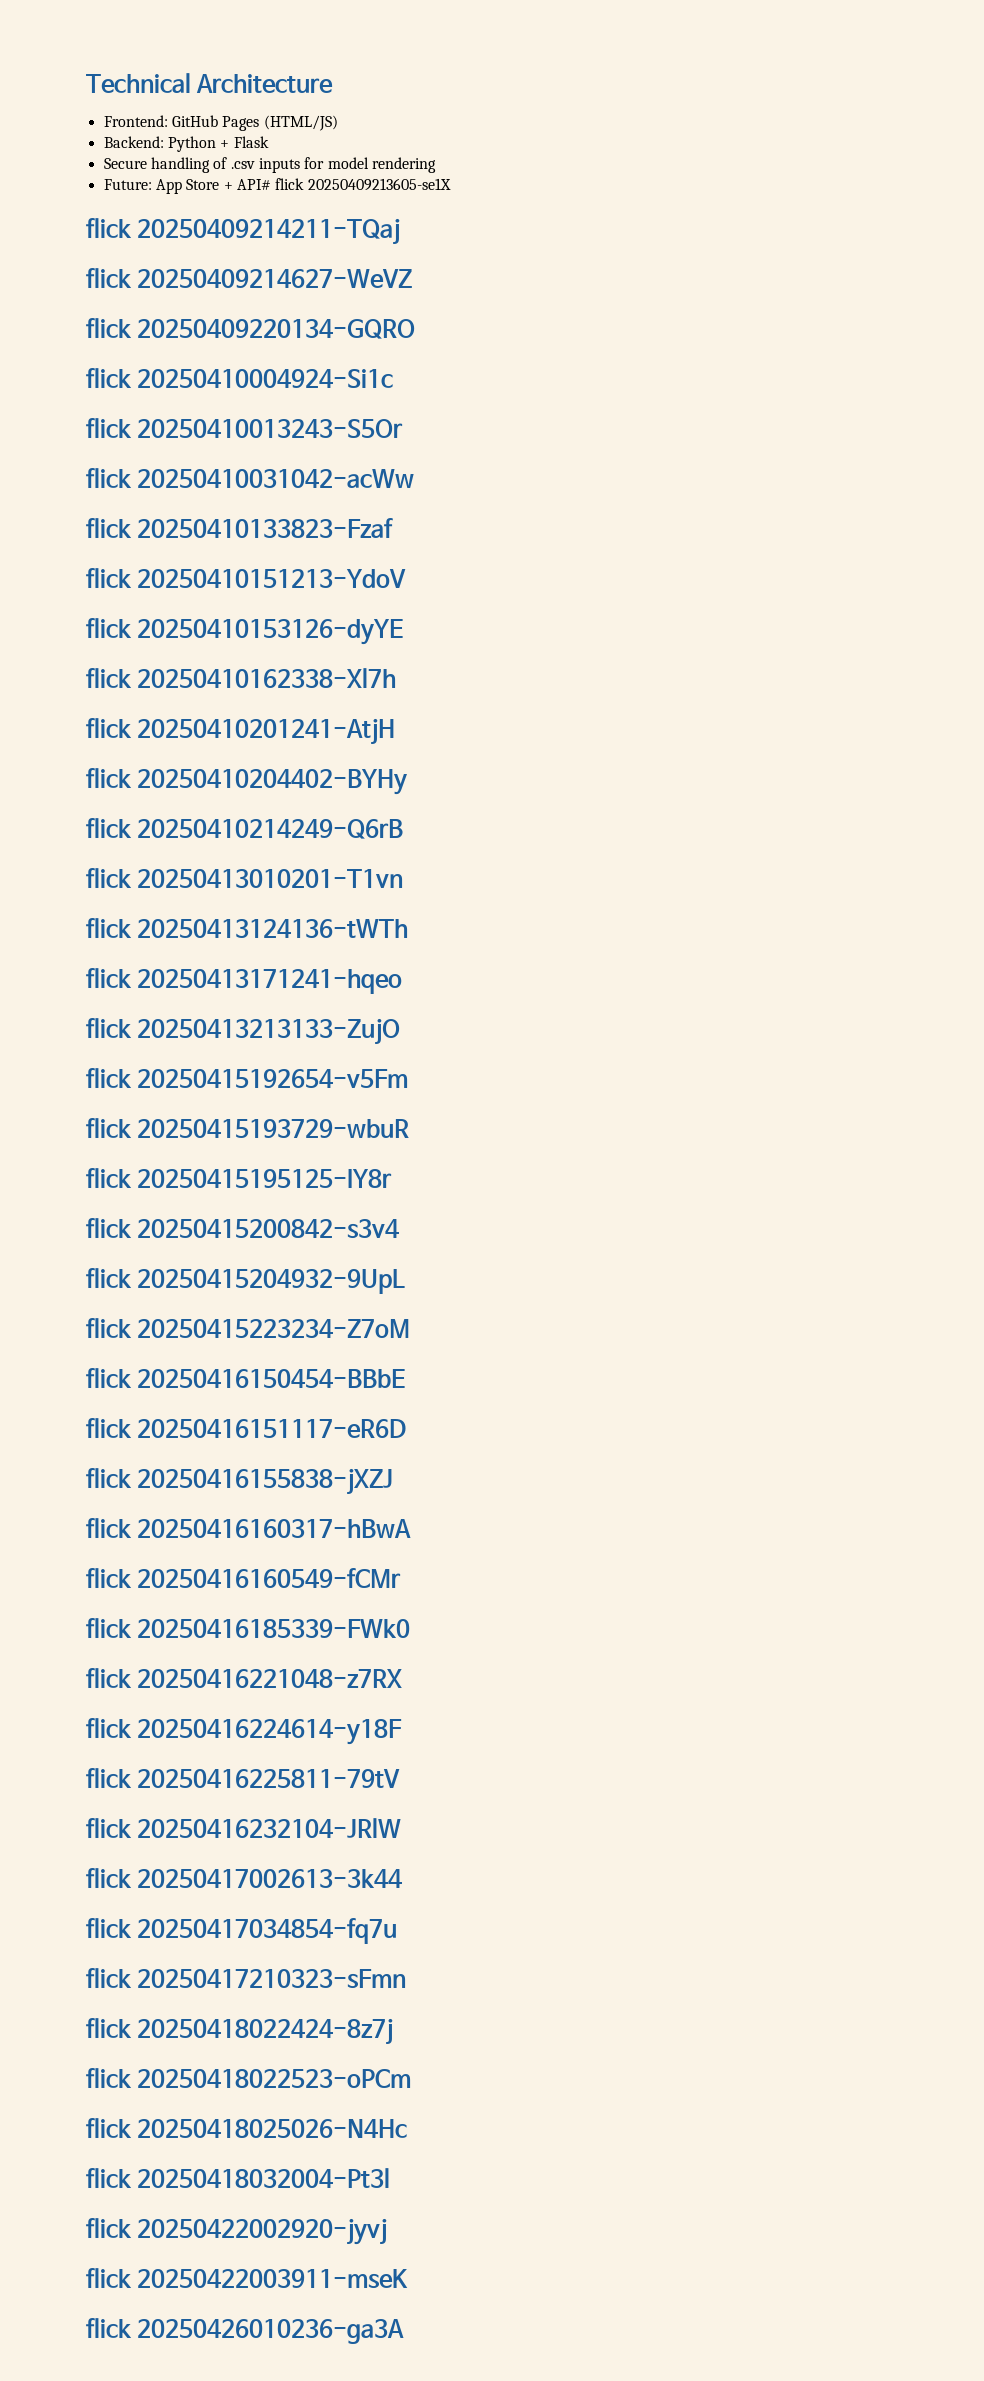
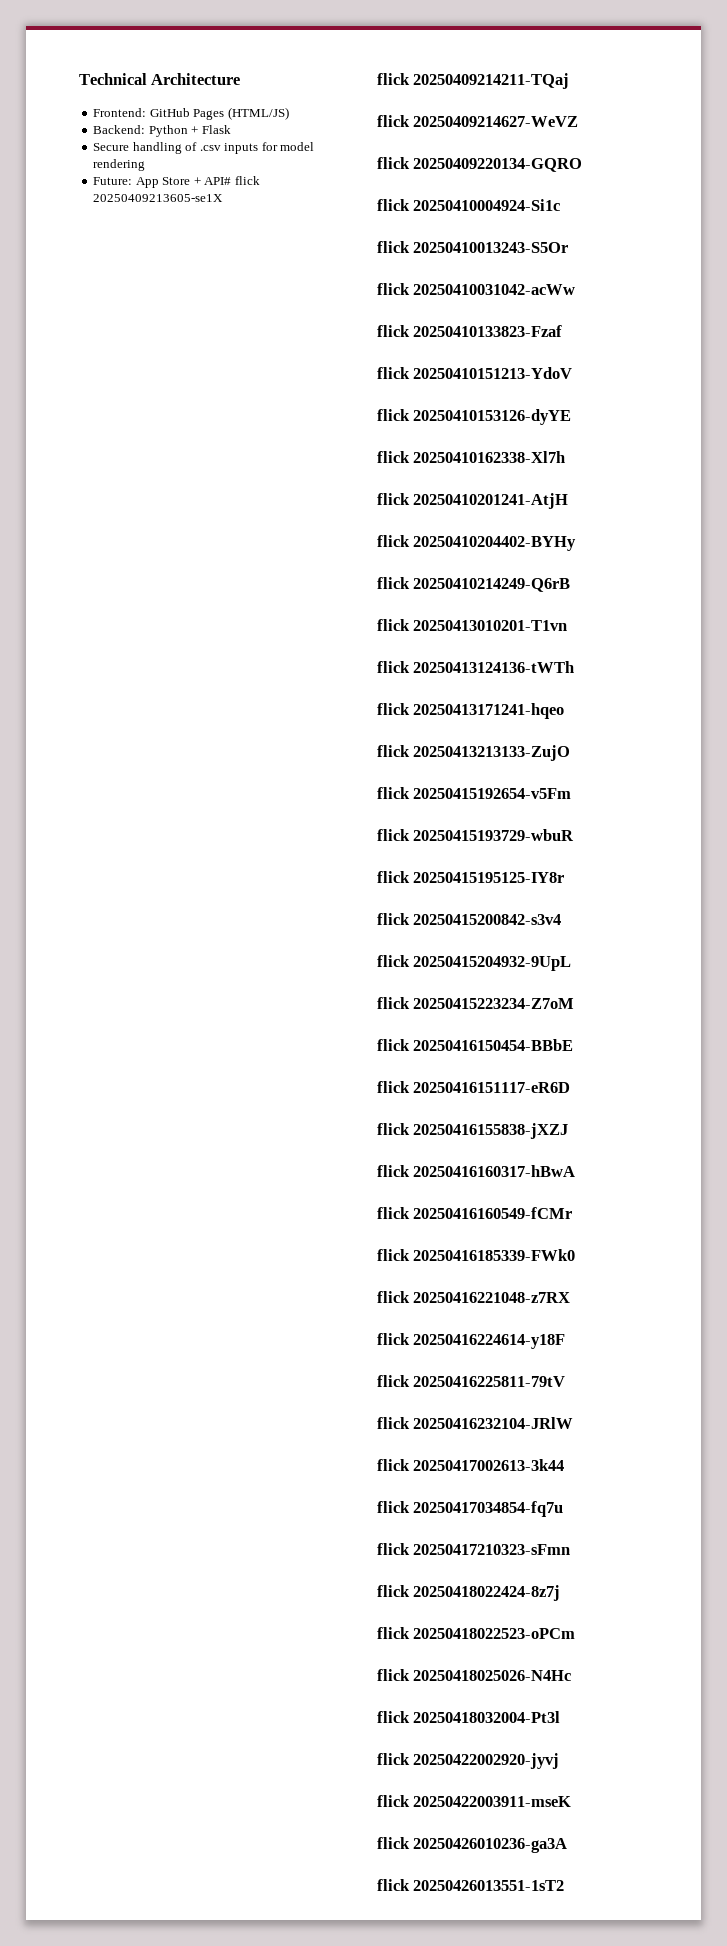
+ flick 20250426013551-1sT2

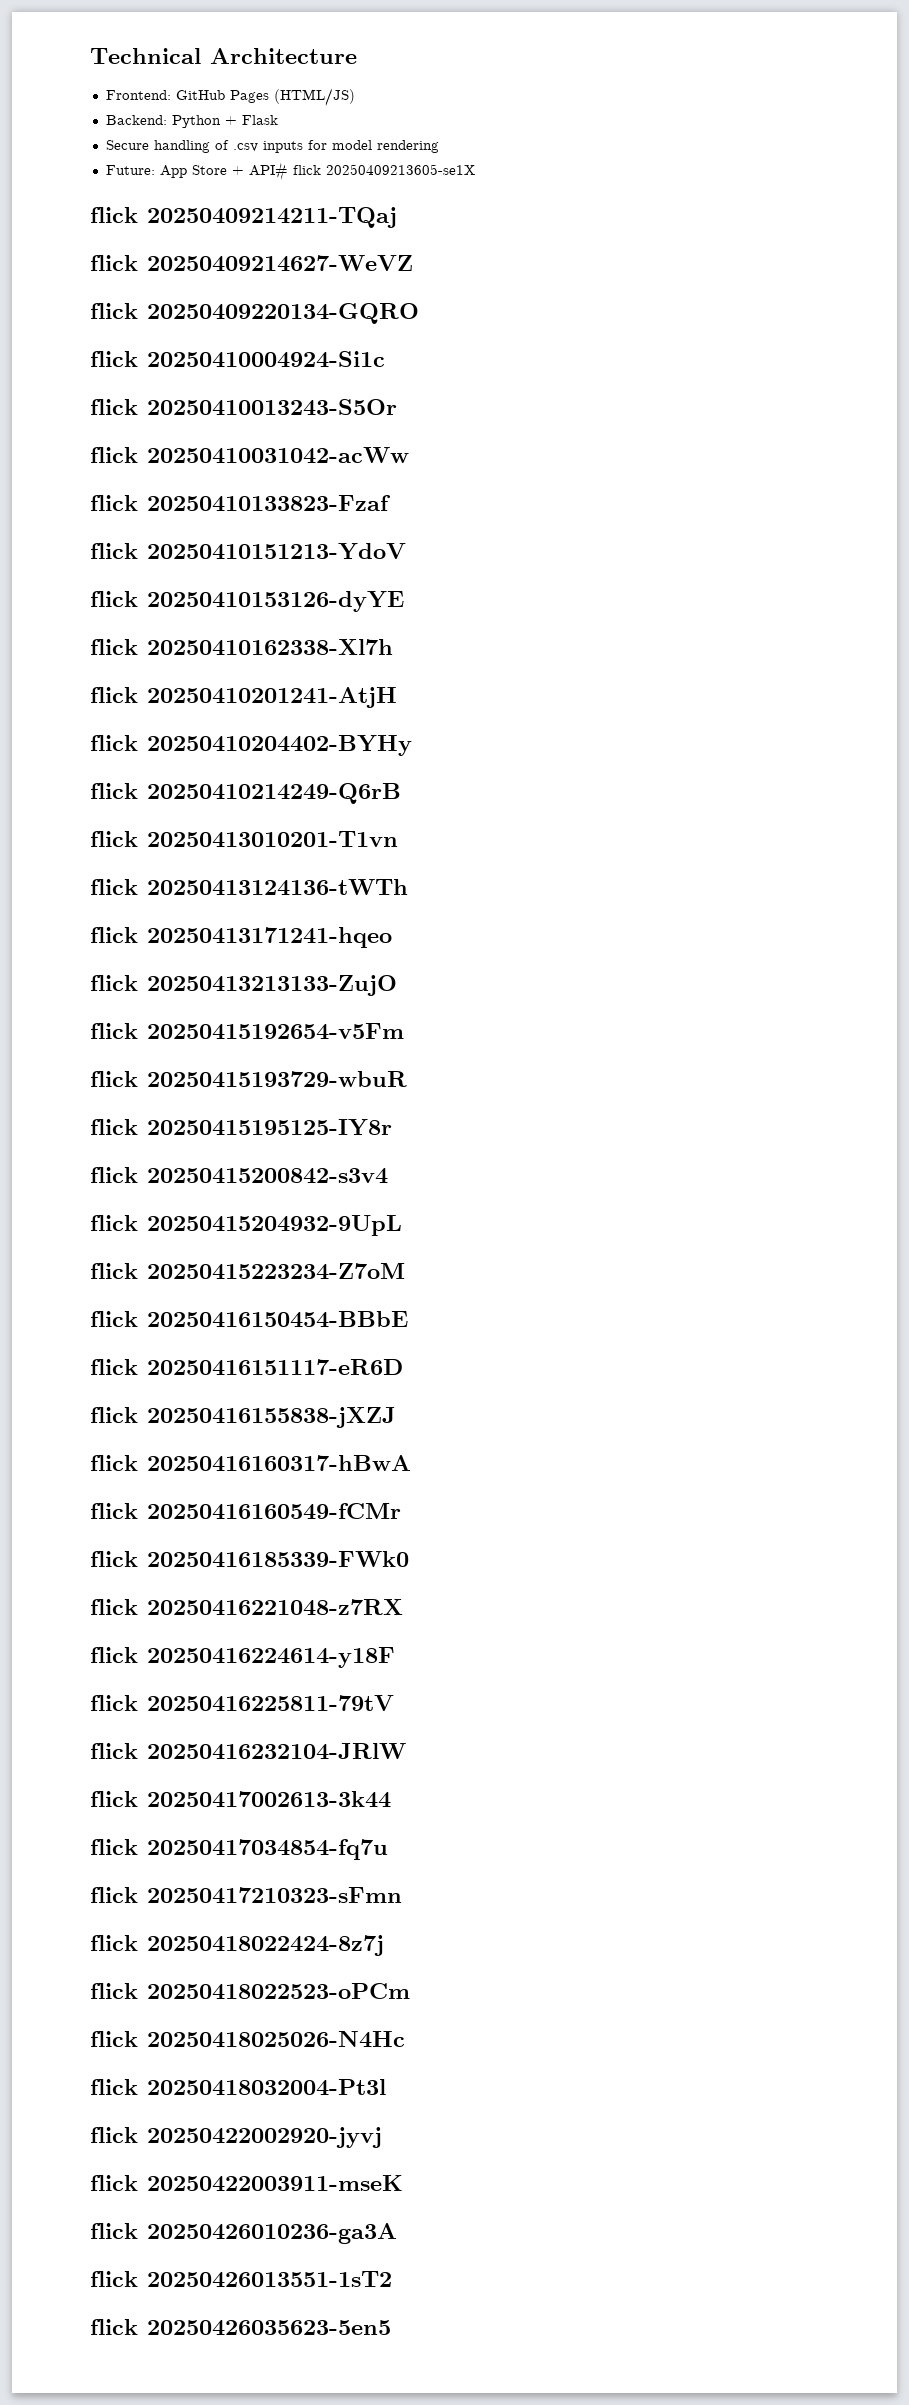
+ flick 20250426035623-5en5

